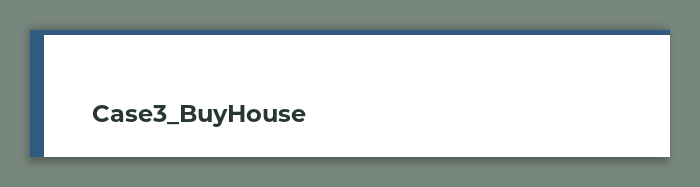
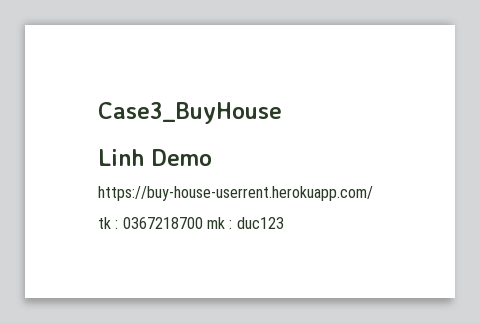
+ Linh Demo
+ https://buy-house-userrent.herokuapp.com/
+ tk : 0367218700 mk : duc123

